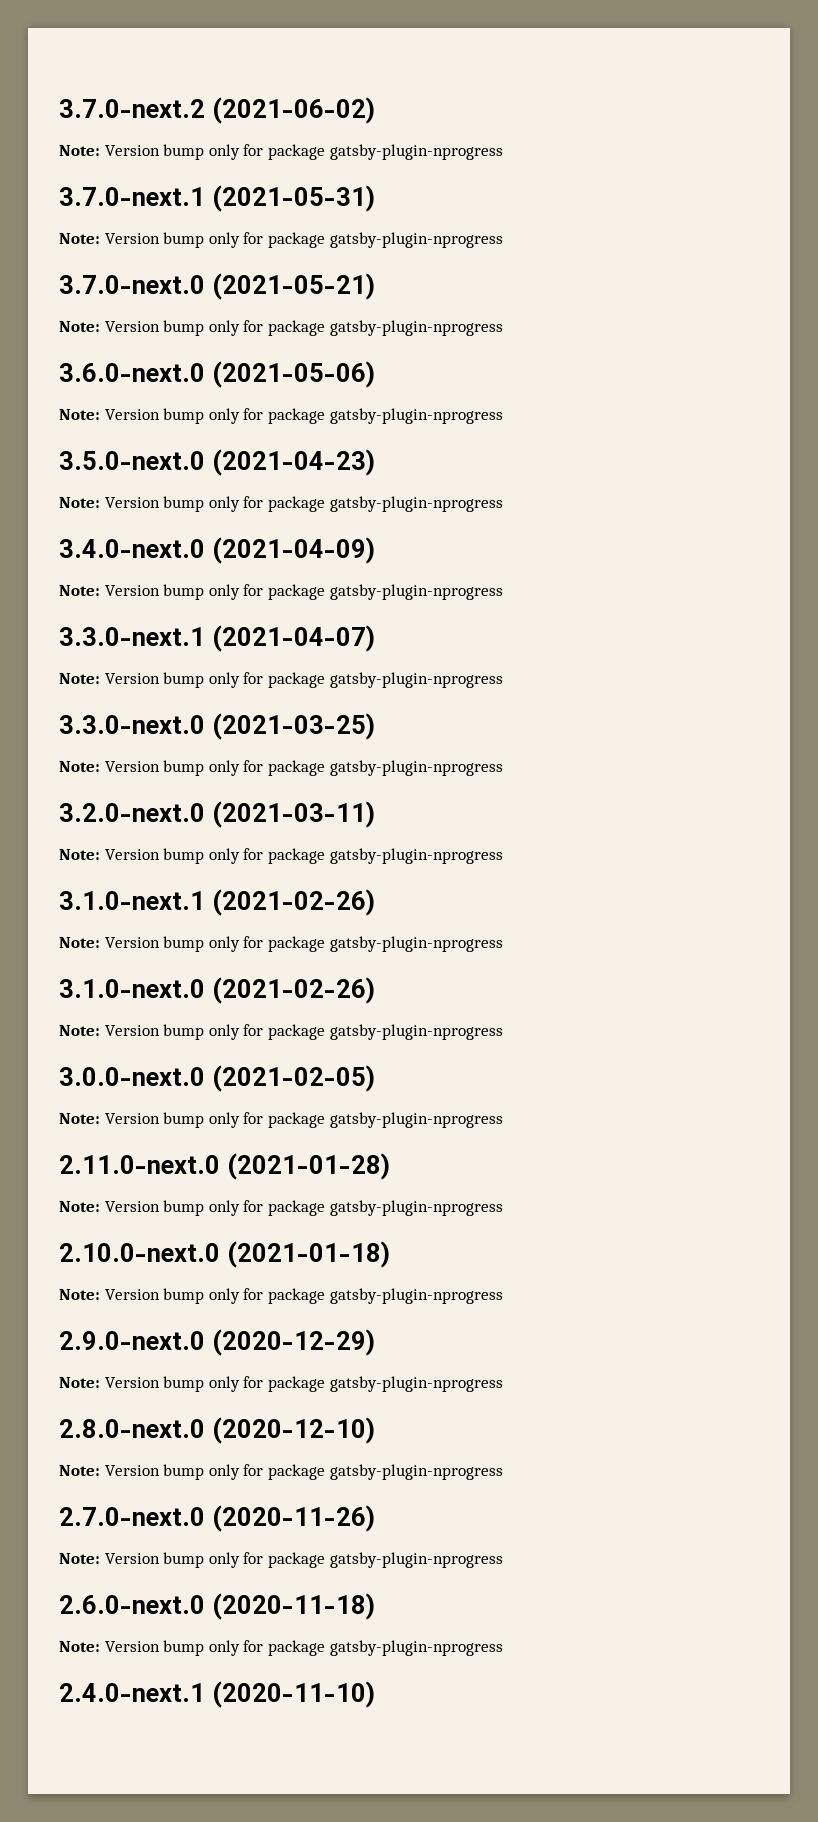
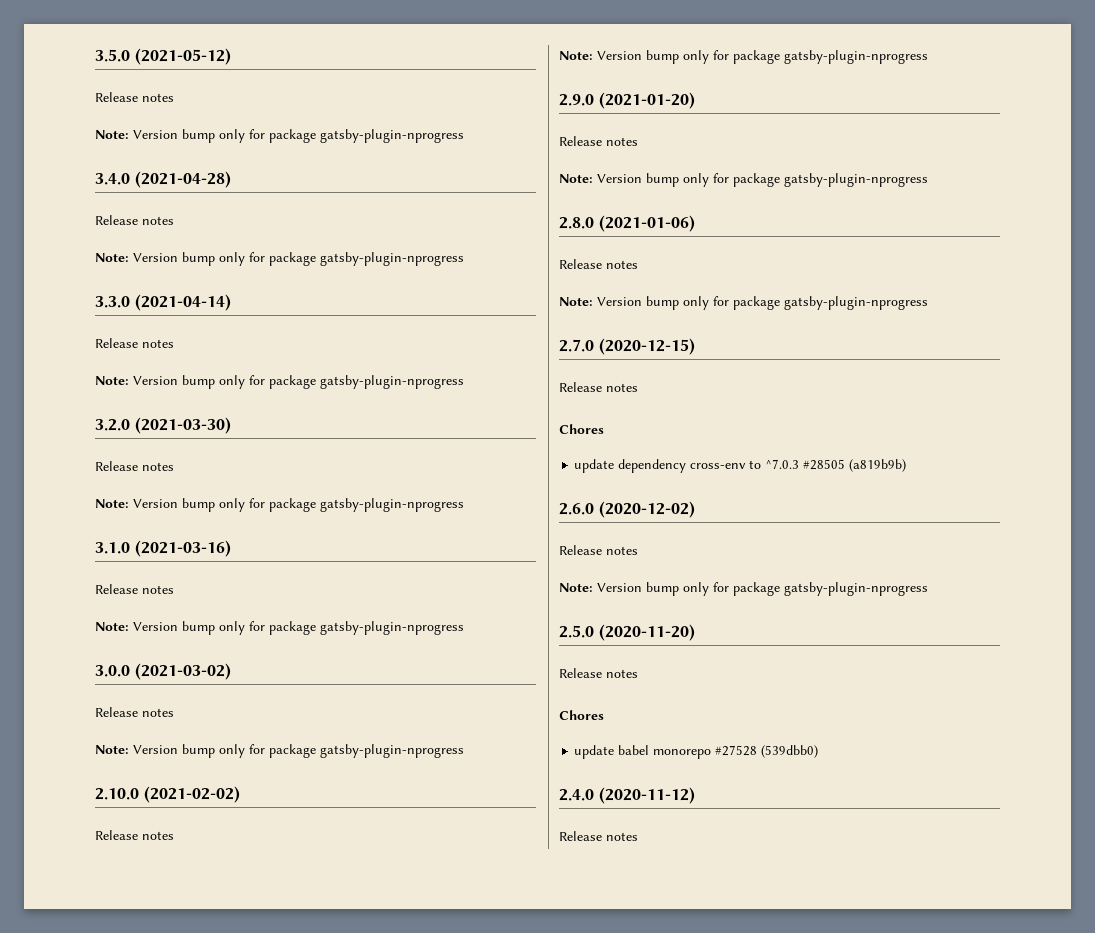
- 3.7.0-next.2 (2021-06-02)
+ 3.5.0 (2021-05-12)
+ Release notes
  Note: Version bump only for package gatsby-plugin-nprogress
- 3.7.0-next.1 (2021-05-31)
+ 3.4.0 (2021-04-28)
+ Release notes
  Note: Version bump only for package gatsby-plugin-nprogress
- 3.7.0-next.0 (2021-05-21)
+ 3.3.0 (2021-04-14)
+ Release notes
  Note: Version bump only for package gatsby-plugin-nprogress
- 3.6.0-next.0 (2021-05-06)
+ 3.2.0 (2021-03-30)
+ Release notes
  Note: Version bump only for package gatsby-plugin-nprogress
- 3.5.0-next.0 (2021-04-23)
+ 3.1.0 (2021-03-16)
+ Release notes
  Note: Version bump only for package gatsby-plugin-nprogress
- 3.4.0-next.0 (2021-04-09)
+ 3.0.0 (2021-03-02)
+ Release notes
  Note: Version bump only for package gatsby-plugin-nprogress
- 3.3.0-next.1 (2021-04-07)
+ 2.10.0 (2021-02-02)
+ Release notes
  Note: Version bump only for package gatsby-plugin-nprogress
- 3.3.0-next.0 (2021-03-25)
+ 2.9.0 (2021-01-20)
+ Release notes
  Note: Version bump only for package gatsby-plugin-nprogress
- 3.2.0-next.0 (2021-03-11)
+ 2.8.0 (2021-01-06)
+ Release notes
  Note: Version bump only for package gatsby-plugin-nprogress
- 3.1.0-next.1 (2021-02-26)
+ 2.7.0 (2020-12-15)
+ Release notes
+ Chores
+ update dependency cross-env to ^7.0.3 #28505 (a819b9b)
+ 2.6.0 (2020-12-02)
+ Release notes
  Note: Version bump only for package gatsby-plugin-nprogress
- 3.1.0-next.0 (2021-02-26)
- Note: Version bump only for package gatsby-plugin-nprogress
- 3.0.0-next.0 (2021-02-05)
- Note: Version bump only for package gatsby-plugin-nprogress
- 2.11.0-next.0 (2021-01-28)
- Note: Version bump only for package gatsby-plugin-nprogress
- 2.10.0-next.0 (2021-01-18)
- Note: Version bump only for package gatsby-plugin-nprogress
- 2.9.0-next.0 (2020-12-29)
- Note: Version bump only for package gatsby-plugin-nprogress
- 2.8.0-next.0 (2020-12-10)
- Note: Version bump only for package gatsby-plugin-nprogress
- 2.7.0-next.0 (2020-11-26)
- Note: Version bump only for package gatsby-plugin-nprogress
- 2.6.0-next.0 (2020-11-18)
- Note: Version bump only for package gatsby-plugin-nprogress
- 2.4.0-next.1 (2020-11-10)
+ 2.5.0 (2020-11-20)
+ Release notes
+ Chores
+ update babel monorepo #27528 (539dbb0)
+ 2.4.0 (2020-11-12)
+ Release notes

